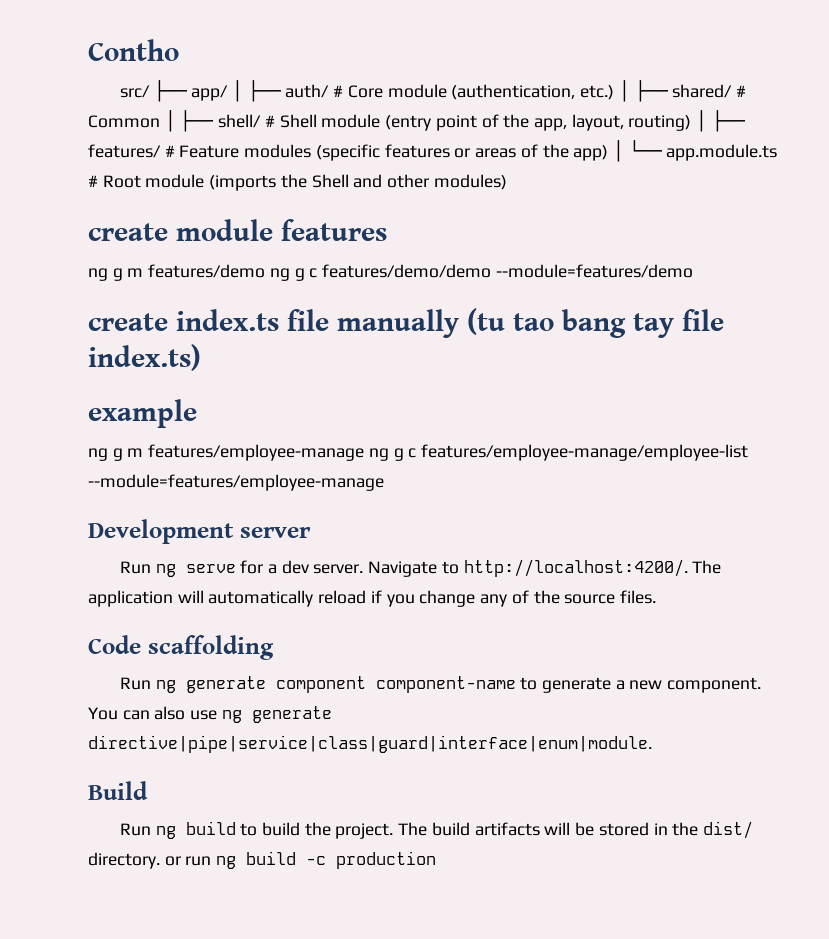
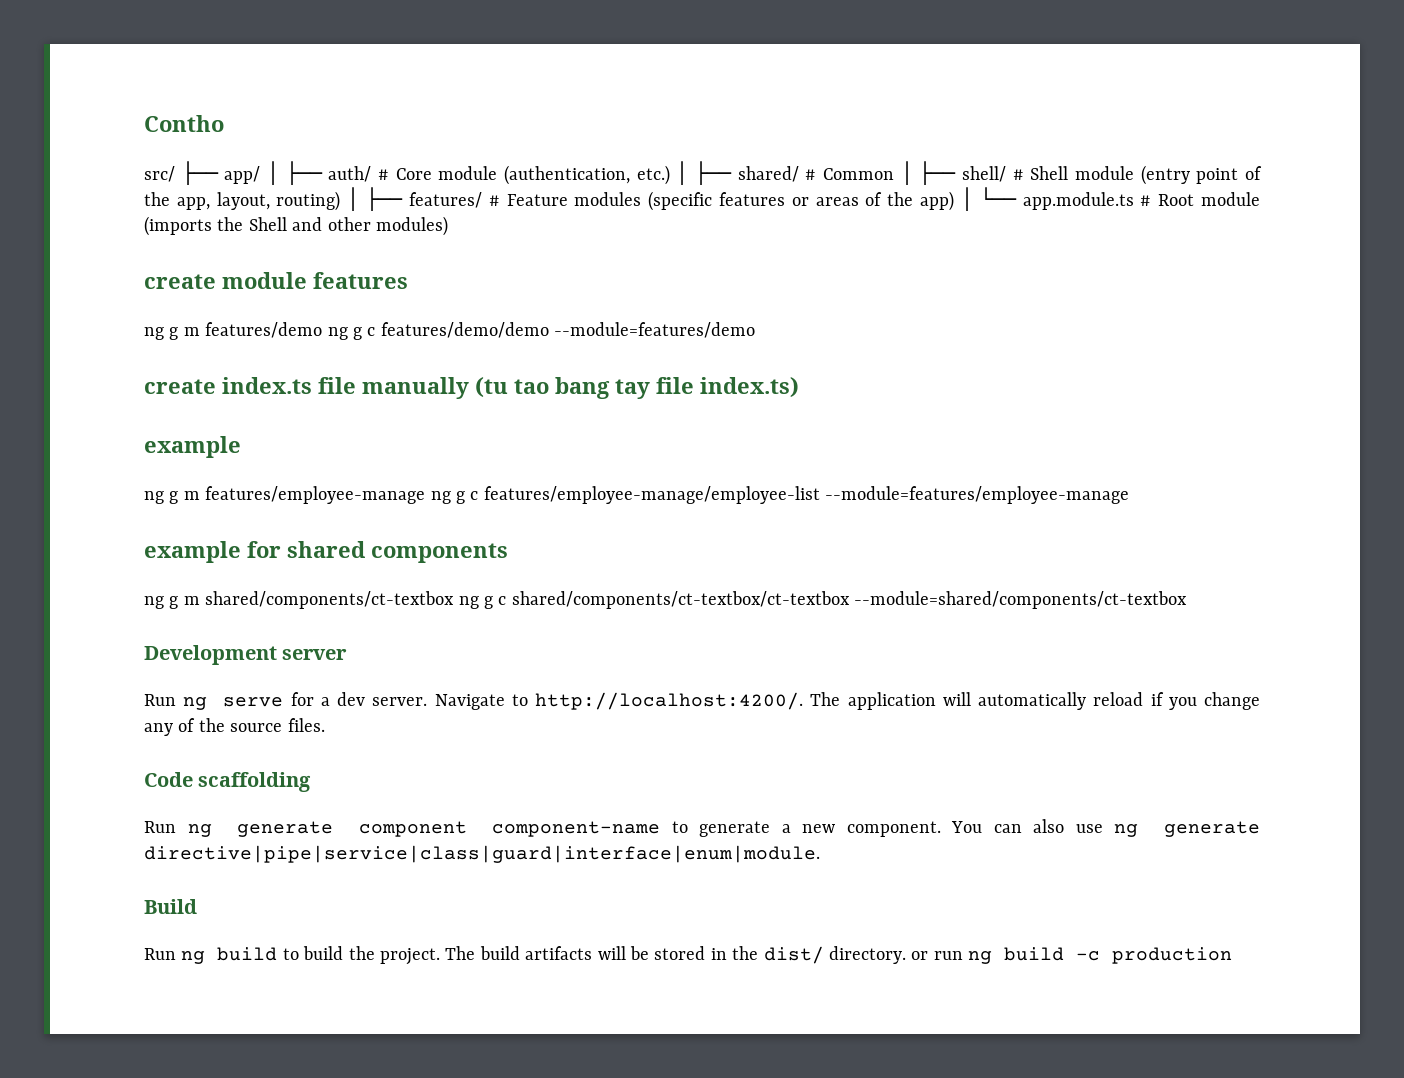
+ example for shared components
+ ng g m shared/components/ct-textbox ng g c shared/components/ct-textbox/ct-textbox --module=shared/components/ct-textbox

